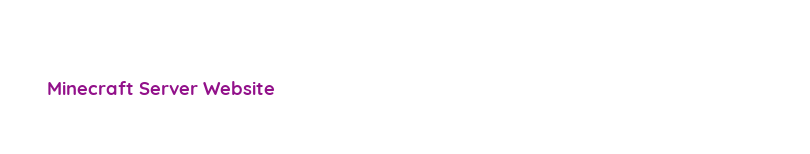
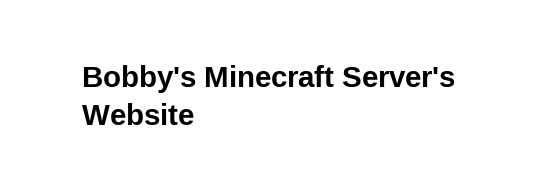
- Minecraft Server Website
+ Bobby's Minecraft Server's Website

